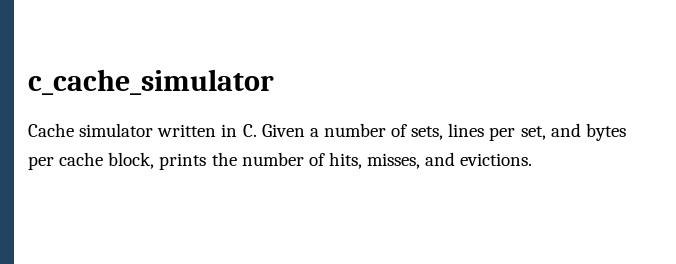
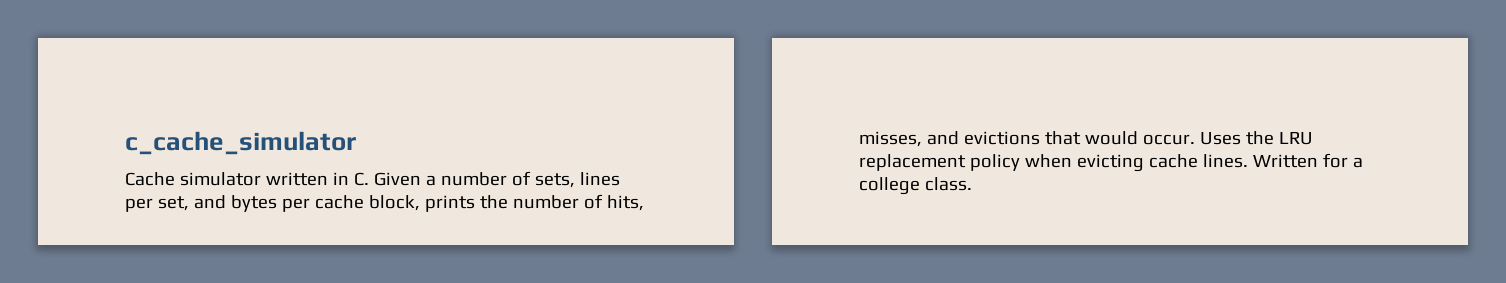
- Cache simulator written in C. Given a number of sets, lines per set, and bytes per cache block, prints the number of hits, misses, and evictions.
+ Cache simulator written in C. Given a number of sets, lines per set, and bytes per cache block, prints the number of hits, misses, and evictions that would occur. Uses the LRU replacement policy when evicting cache lines. Written for a college class.

